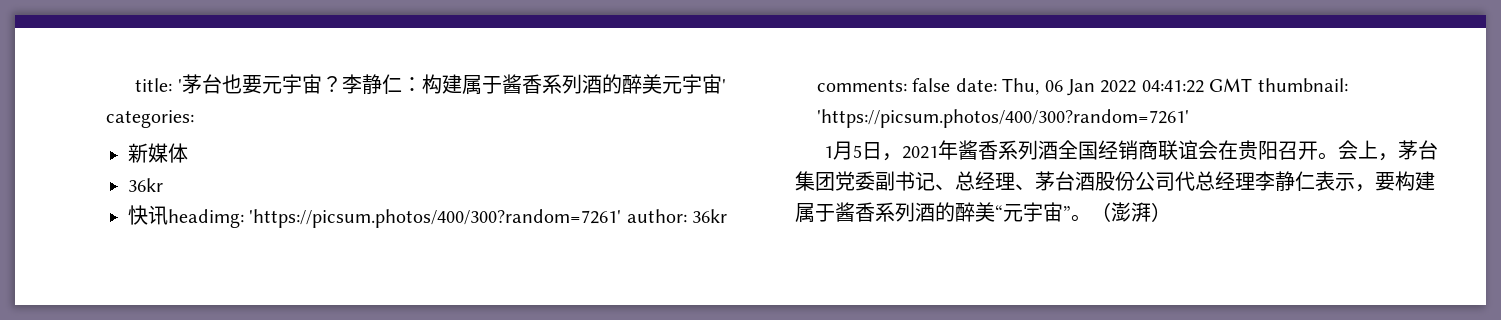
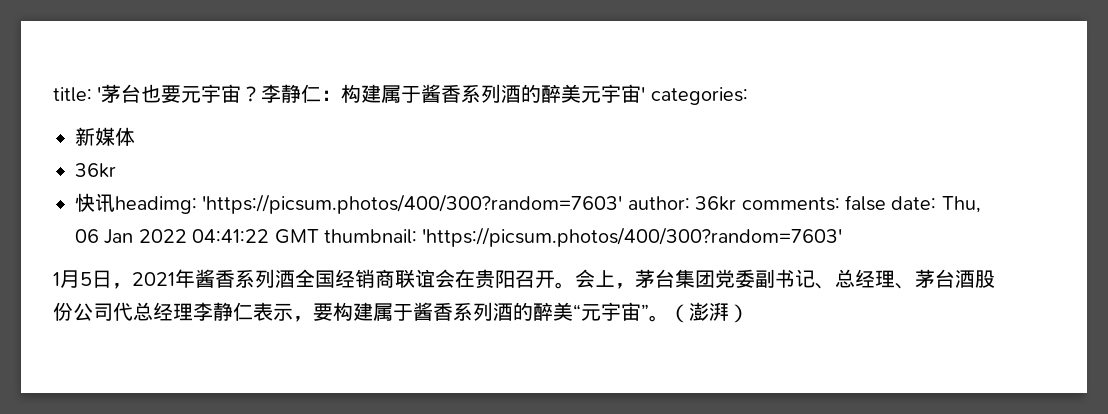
- 快讯headimg: 'https://picsum.photos/400/300?random=7261' author: 36kr comments: false date: Thu, 06 Jan 2022 04:41:22 GMT thumbnail: 'https://picsum.photos/400/300?random=7261'
+ 快讯headimg: 'https://picsum.photos/400/300?random=7603' author: 36kr comments: false date: Thu, 06 Jan 2022 04:41:22 GMT thumbnail: 'https://picsum.photos/400/300?random=7603'

